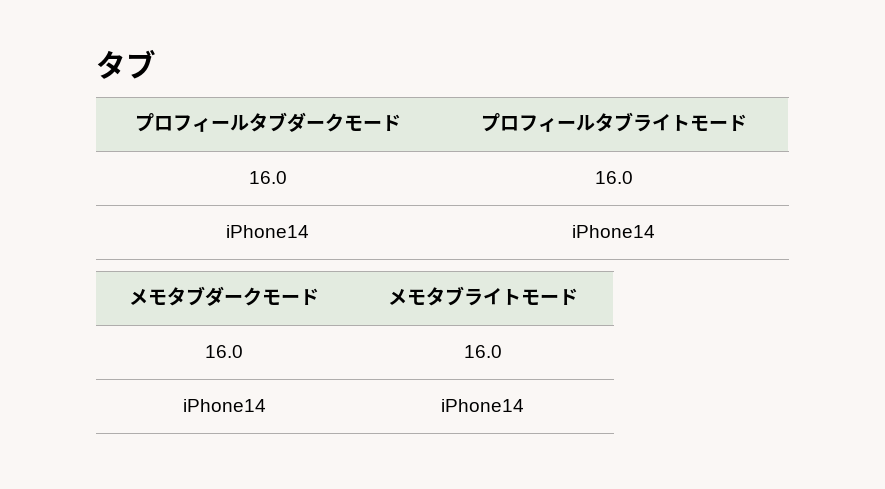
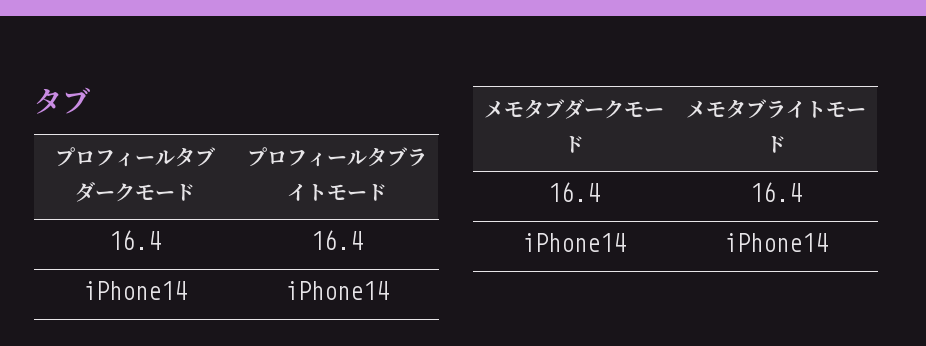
  プロフィールタブダークモード | プロフィールタブライトモード
- 16.0 | 16.0
+ 16.4 | 16.4
  メモタブダークモード | メモタブライトモード
- 16.0 | 16.0
+ 16.4 | 16.4

